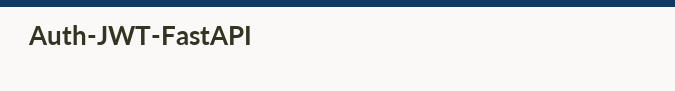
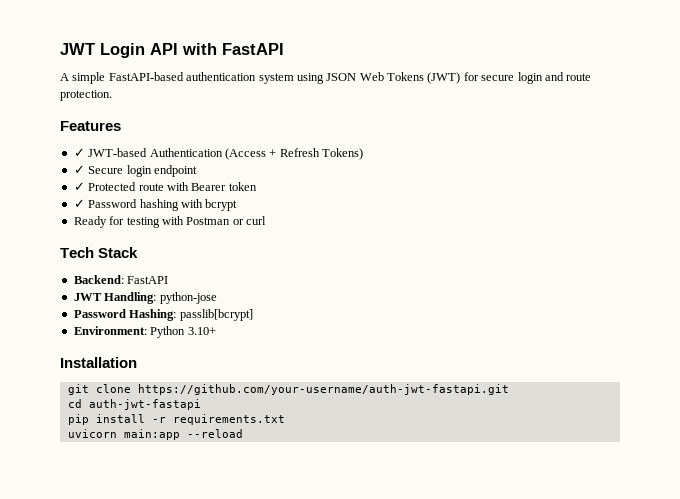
- Auth-JWT-FastAPI
+ JWT Login API with FastAPI
+ A simple FastAPI-based authentication system using JSON Web Tokens (JWT) for secure login and route protection.
+ Features
+ ✓ JWT-based Authentication (Access + Refresh Tokens)
+ ✓ Secure login endpoint
+ ✓ Protected route with Bearer token
+ ✓ Password hashing with bcrypt
+ Ready for testing with Postman or curl
+ Tech Stack
+ Backend: FastAPI
+ JWT Handling: python-jose
+ Password Hashing: passlib[bcrypt]
+ Environment: Python 3.10+
+ Installation
+ git clone https://github.com/your-username/auth-jwt-fastapi.git
+ cd auth-jwt-fastapi
+ pip install -r requirements.txt
+ uvicorn main:app --reload

